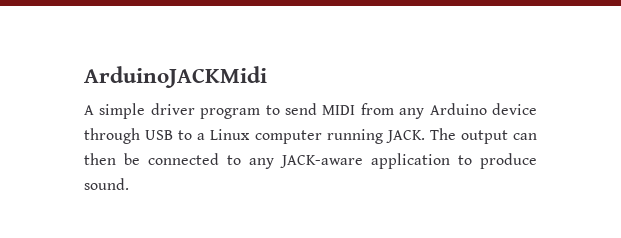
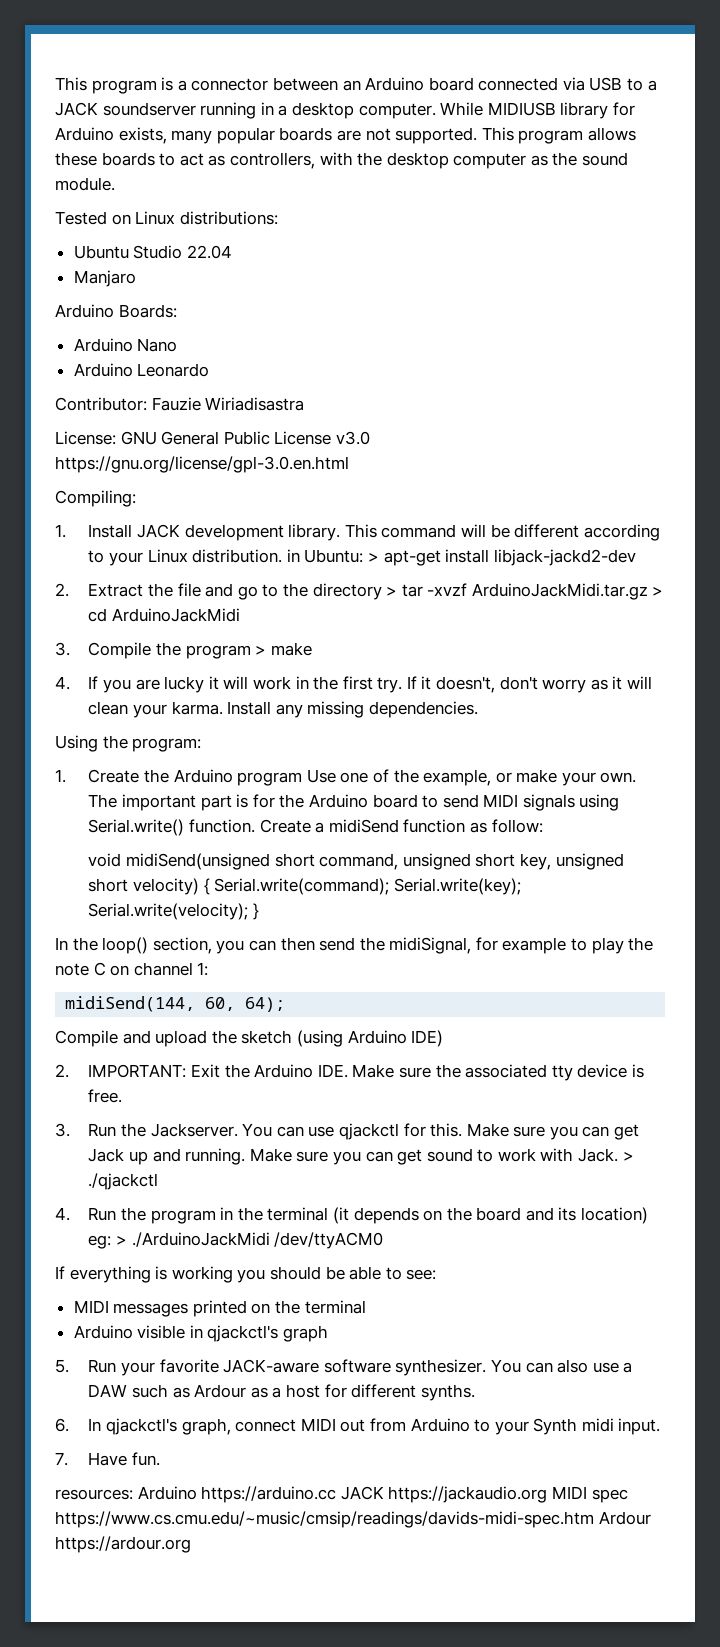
- ArduinoJACKMidi
- A simple driver program to send MIDI from any Arduino device through USB to a Linux computer running JACK. The output can then be connected to any JACK-aware application to produce sound.
+ This program is a connector between an Arduino board connected via USB to a JACK soundserver running in a desktop computer. While MIDIUSB library for Arduino exists, many popular boards are not supported. This program allows these boards to act as controllers, with the desktop computer as the sound module.
+ Tested on Linux distributions:
+ Ubuntu Studio 22.04
+ Manjaro
+ Arduino Boards:
+ Arduino Nano
+ Arduino Leonardo
+ Contributor: Fauzie Wiriadisastra
+ License: GNU General Public License v3.0 https://gnu.org/license/gpl-3.0.en.html
+ Compiling:
+ 1. Install JACK development library. This command will be different according to your Linux distribution. in Ubuntu: > apt-get install libjack-jackd2-dev
+ 2. Extract the file and go to the directory > tar -xvzf ArduinoJackMidi.tar.gz > cd ArduinoJackMidi
+ 3. Compile the program > make
+ 4. If you are lucky it will work in the first try. If it doesn't, don't worry as it will clean your karma. Install any missing dependencies.
+ Using the program:
+ 1. Create the Arduino program Use one of the example, or make your own. The important part is for the Arduino board to send MIDI signals using Serial.write() function. Create a midiSend function as follow:
+ void midiSend(unsigned short command, unsigned short key, unsigned short velocity) { Serial.write(command); Serial.write(key); Serial.write(velocity); }
+ In the loop() section, you can then send the midiSignal, for example to play the note C on channel 1:
+ midiSend(144, 60, 64);
+ Compile and upload the sketch (using Arduino IDE)
+ 2. IMPORTANT: Exit the Arduino IDE. Make sure the associated tty device is free.
+ 3. Run the Jackserver. You can use qjackctl for this. Make sure you can get Jack up and running. Make sure you can get sound to work with Jack. > ./qjackctl
+ 4. Run the program in the terminal (it depends on the board and its location) eg: > ./ArduinoJackMidi /dev/ttyACM0
+ If everything is working you should be able to see:
+ MIDI messages printed on the terminal
+ Arduino visible in qjackctl's graph
+ 5. Run your favorite JACK-aware software synthesizer. You can also use a DAW such as Ardour as a host for different synths.
+ 6. In qjackctl's graph, connect MIDI out from Arduino to your Synth midi input.
+ 7. Have fun.
+ resources: Arduino https://arduino.cc JACK https://jackaudio.org MIDI spec https://www.cs.cmu.edu/~music/cmsip/readings/davids-midi-spec.htm Ardour https://ardour.org

